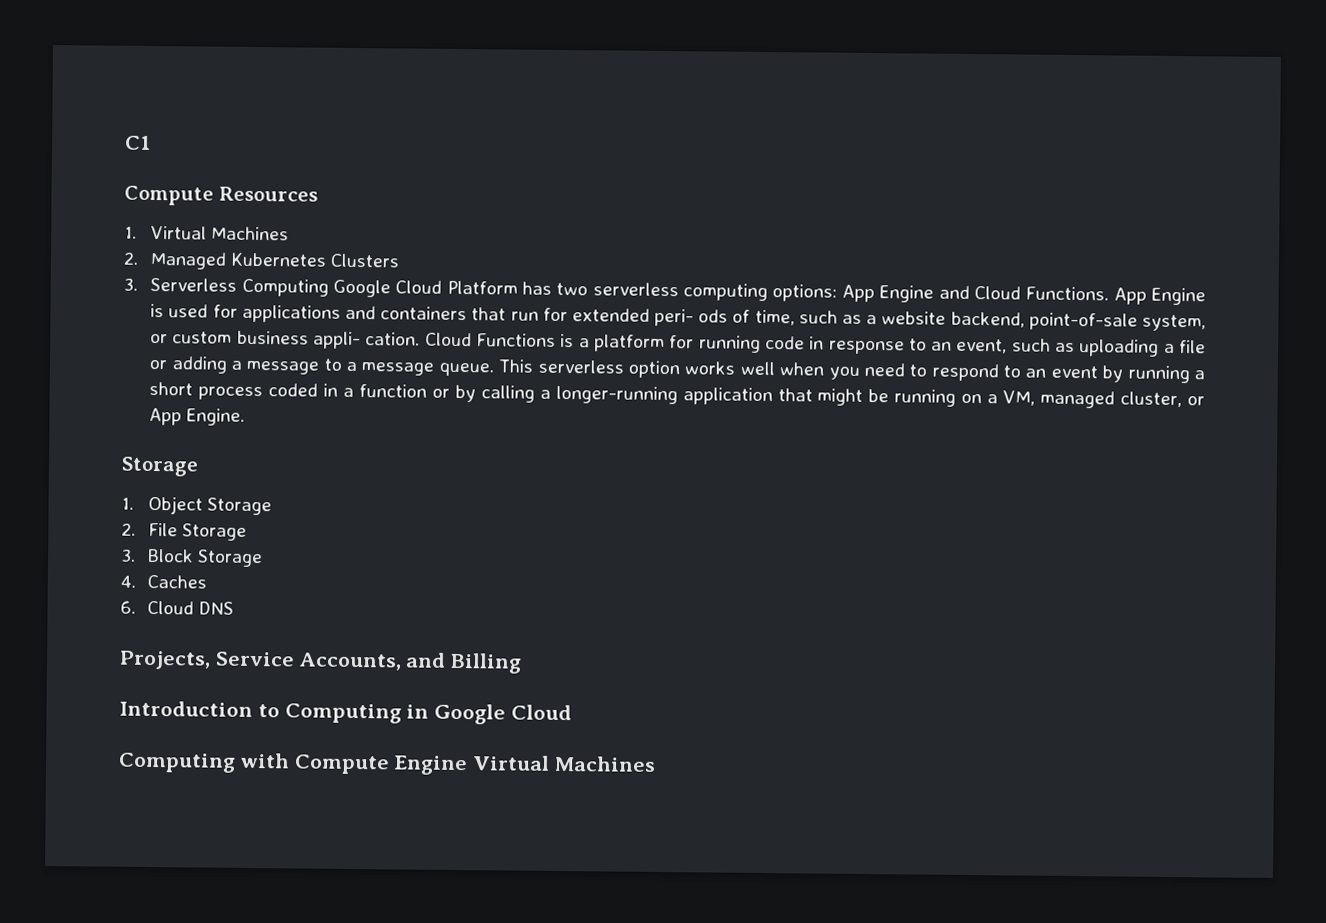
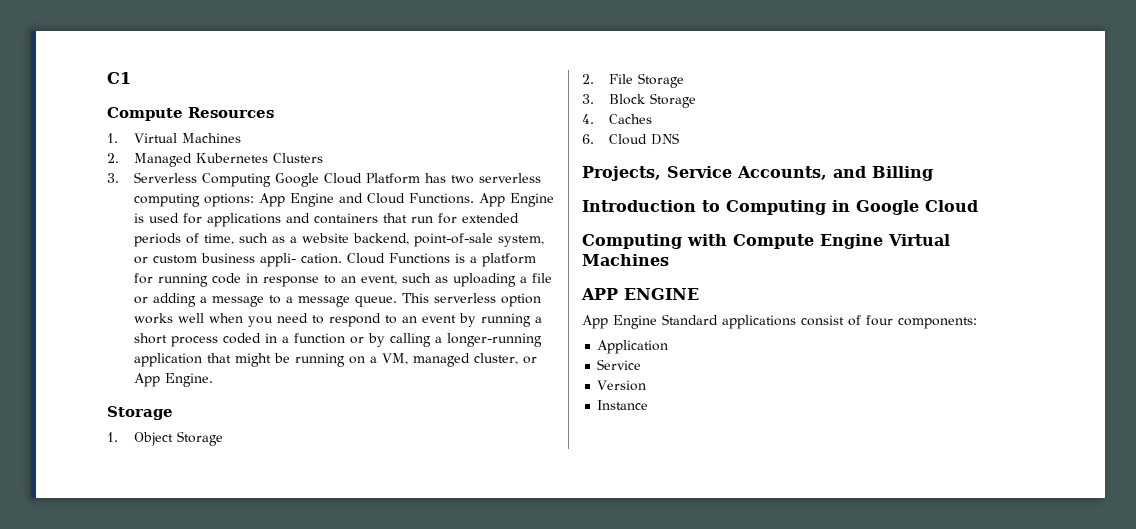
- App Engine is used for applications and containers that run for extended peri- ods of time, such as a website backend, point-of-sale system, or custom business appli- cation.
+ App Engine is used for applications and containers that run for extended periods of time, such as a website backend, point-of-sale system, or custom business appli- cation.
+ APP ENGINE
+ App Engine Standard applications consist of four components:
+ Application
+ Service
+ Version
+ Instance

